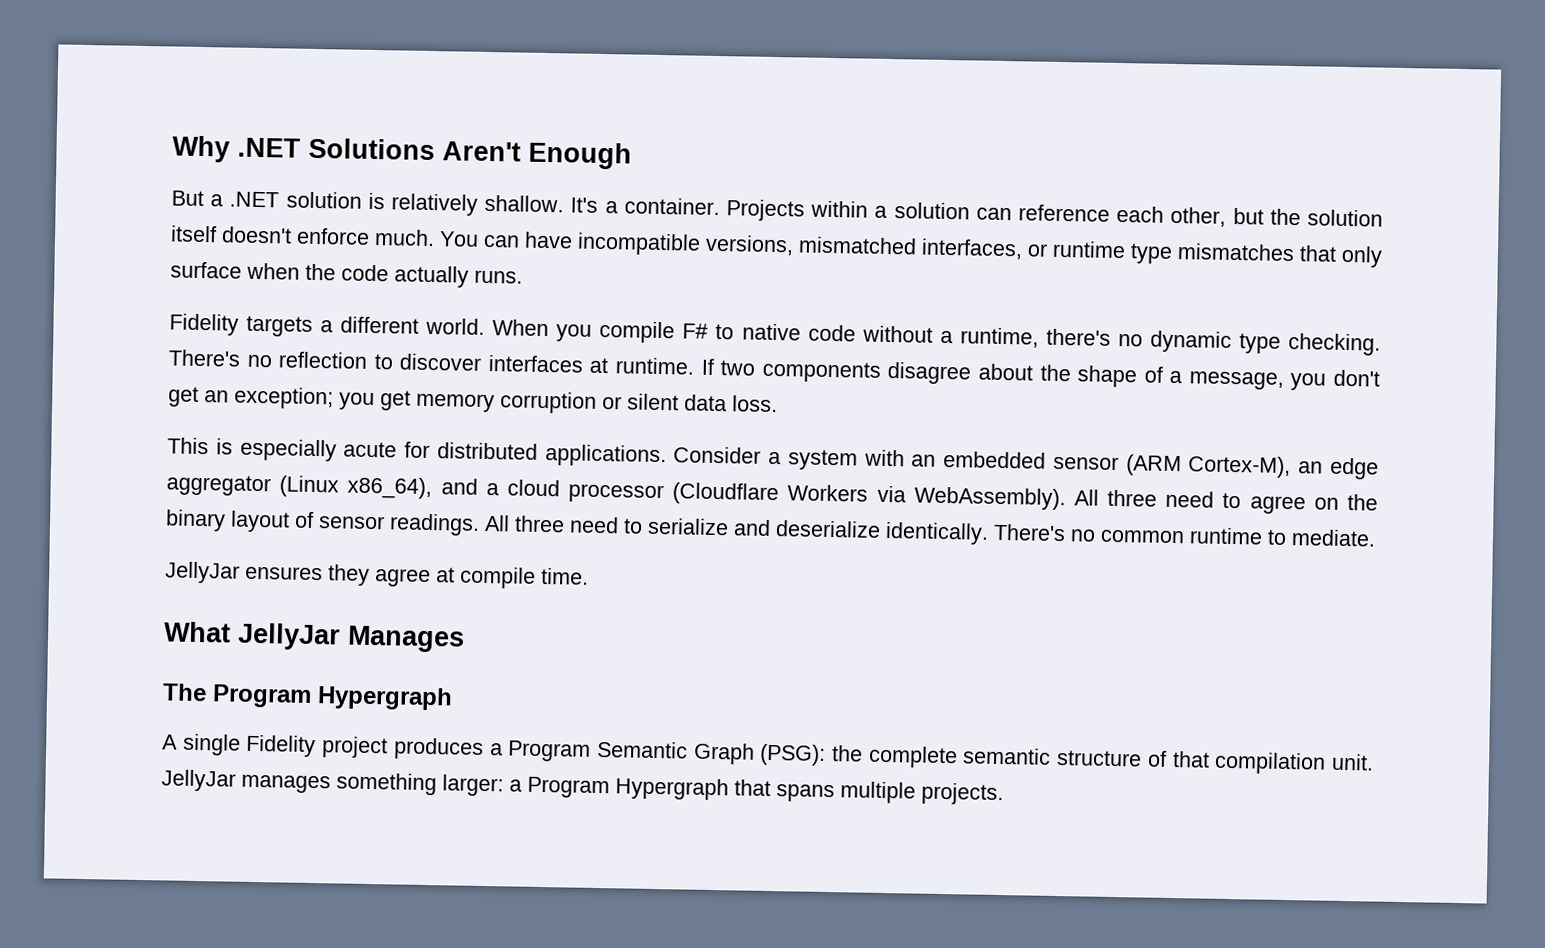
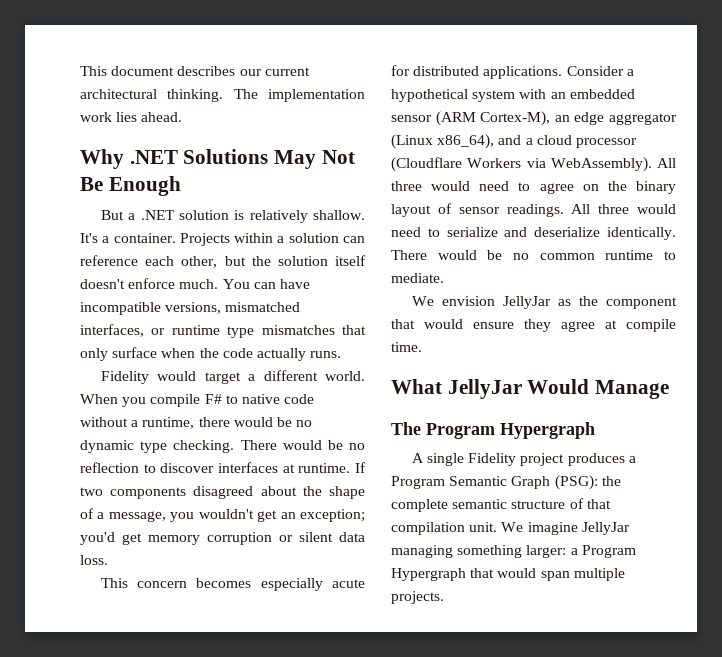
- Why .NET Solutions Aren't Enough
+ This document describes our current architectural thinking. The implementation work lies ahead.
+ Why .NET Solutions May Not Be Enough
- Fidelity targets a different world.
+ Fidelity would target a different world.
- When you compile F# to native code without a runtime, there's no dynamic type checking.
+ When you compile F# to native code without a runtime, there would be no dynamic type checking.
- There's no reflection to discover interfaces at runtime.
+ There would be no reflection to discover interfaces at runtime.
- If two components disagree about the shape of a message, you don't get an exception; you get memory corruption or silent data loss.
+ If two components disagreed about the shape of a message, you wouldn't get an exception; you'd get memory corruption or silent data loss.
- This is especially acute for distributed applications.
+ This concern becomes especially acute for distributed applications.
- Consider a system with an embedded sensor (ARM Cortex-M), an edge aggregator (Linux x86_64), and a cloud processor (Cloudflare Workers via WebAssembly).
+ Consider a hypothetical system with an embedded sensor (ARM Cortex-M), an edge aggregator (Linux x86_64), and a cloud processor (Cloudflare Workers via WebAssembly).
- All three need to agree on the binary layout of sensor readings.
+ All three would need to agree on the binary layout of sensor readings.
- All three need to serialize and deserialize identically.
+ All three would need to serialize and deserialize identically.
- There's no common runtime to mediate.
+ There would be no common runtime to mediate.
- JellyJar ensures they agree at compile time.
+ We envision JellyJar as the component that would ensure they agree at compile time.
- What JellyJar Manages
+ What JellyJar Would Manage
- JellyJar manages something larger: a Program Hypergraph that spans multiple projects.
+ We imagine JellyJar managing something larger: a Program Hypergraph that would span multiple projects.

